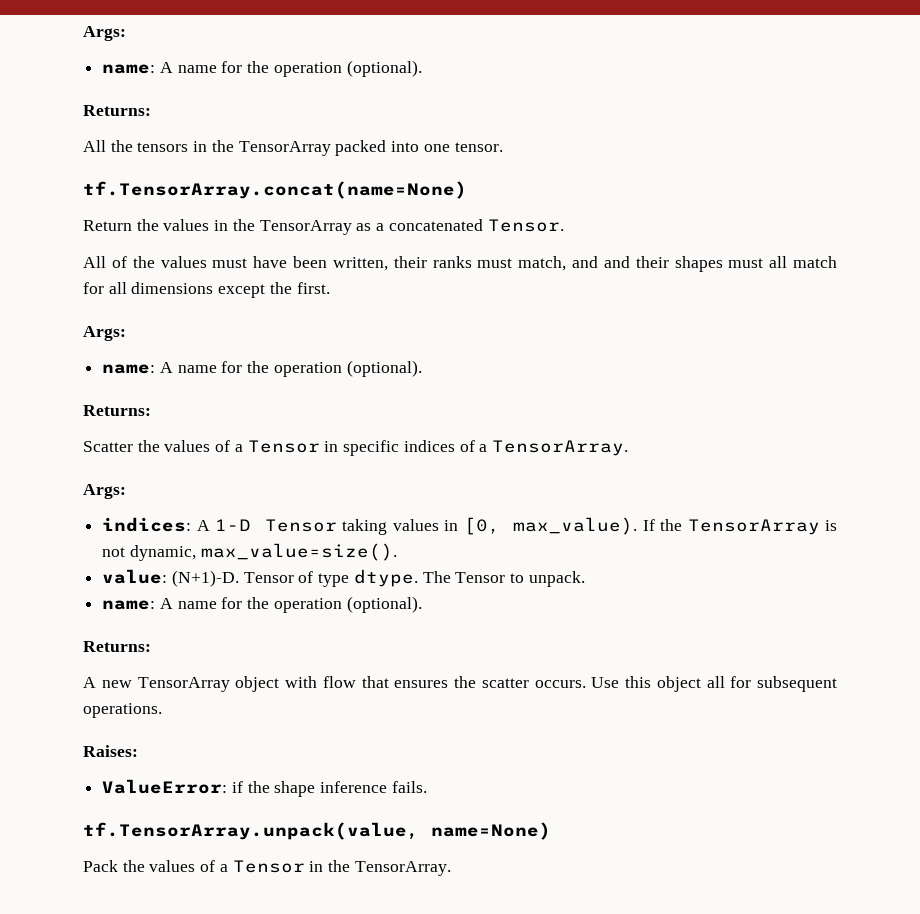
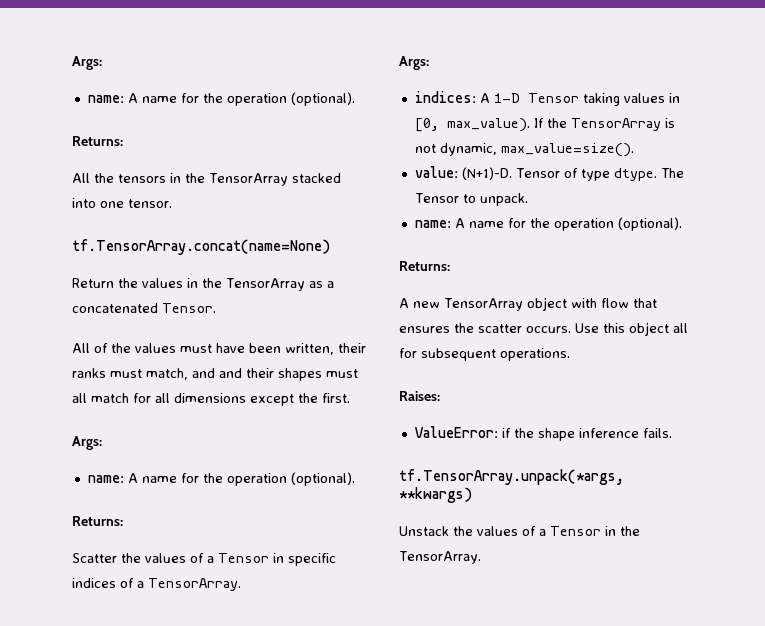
- All the tensors in the TensorArray packed into one tensor.
+ All the tensors in the TensorArray stacked into one tensor.
- tf.TensorArray.unpack(value, name=None)
- Pack the values of a Tensor in the TensorArray.
+ tf.TensorArray.unpack(*args, **kwargs)
+ Unstack the values of a Tensor in the TensorArray.

